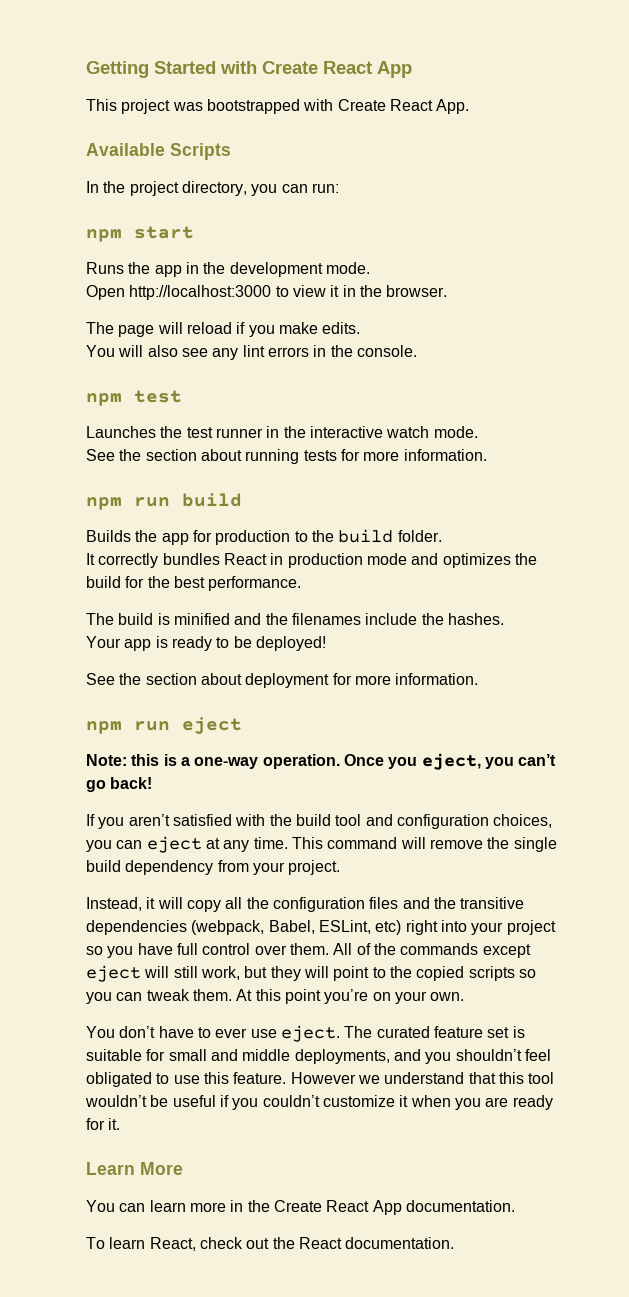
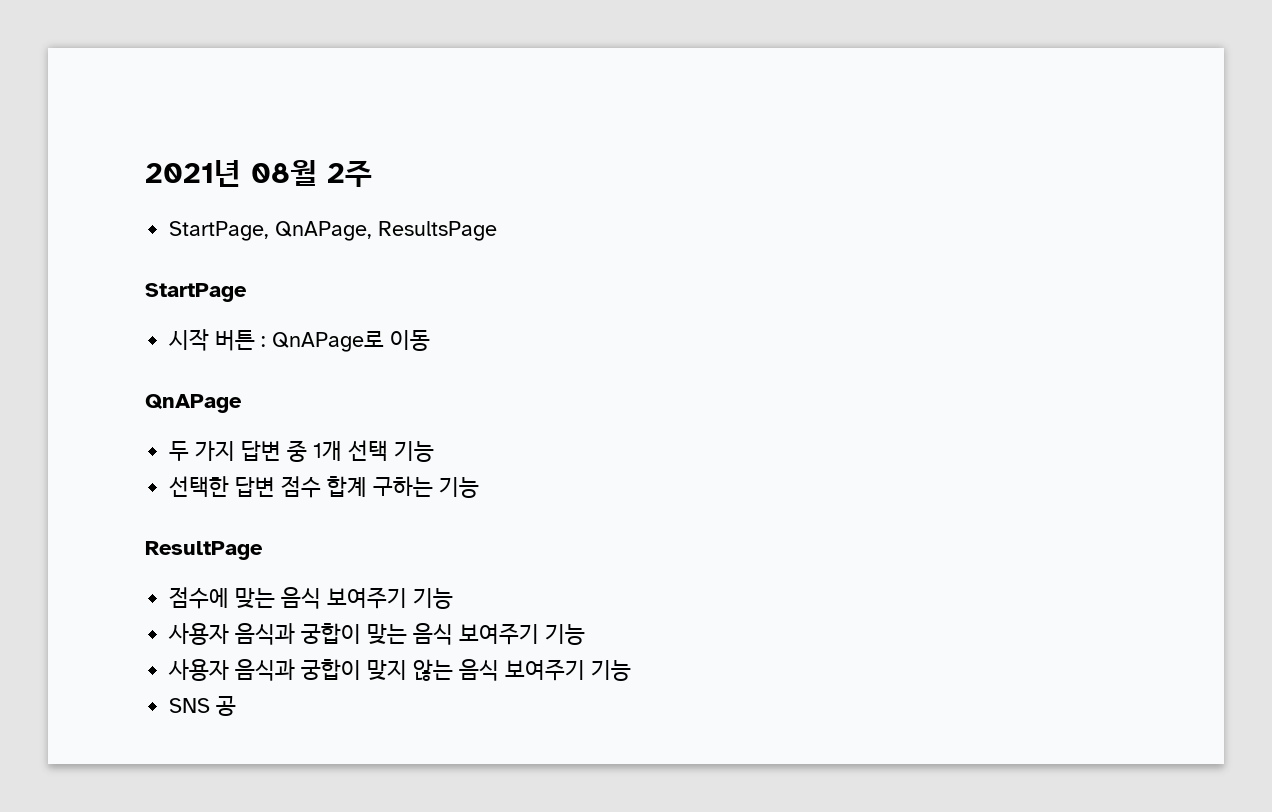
- Getting Started with Create React App
- This project was bootstrapped with Create React App.
- Available Scripts
- In the project directory, you can run:
- npm start
- Runs the app in the development mode.
- Open http://localhost:3000 to view it in the browser.
- The page will reload if you make edits.
- You will also see any lint errors in the console.
- npm test
- Launches the test runner in the interactive watch mode.
- See the section about running tests for more information.
- npm run build
- Builds the app for production to the build folder.
- It correctly bundles React in production mode and optimizes the build for the best performance.
- The build is minified and the filenames include the hashes.
- Your app is ready to be deployed!
- See the section about deployment for more information.
- npm run eject
- Note: this is a one-way operation. Once you eject, you can’t go back!
- If you aren’t satisfied with the build tool and configuration choices, you can eject at any time. This command will remove the single build dependency from your project.
- Instead, it will copy all the configuration files and the transitive dependencies (webpack, Babel, ESLint, etc) right into your project so you have full control over them. All of the commands except eject will still work, but they will point to the copied scripts so you can tweak them. At this point you’re on your own.
- You don’t have to ever use eject. The curated feature set is suitable for small and middle deployments, and you shouldn’t feel obligated to use this feature. However we understand that this tool wouldn’t be useful if you couldn’t customize it when you are ready for it.
- Learn More
- You can learn more in the Create React App documentation.
- To learn React, check out the React documentation.
+ 2021년 08월 2주
+ StartPage, QnAPage, ResultsPage
+ StartPage
+ 시작 버튼 : QnAPage로 이동
+ QnAPage
+ 두 가지 답변 중 1개 선택 기능
+ 선택한 답변 점수 합계 구하는 기능
+ ResultPage
+ 점수에 맞는 음식 보여주기 기능
+ 사용자 음식과 궁합이 맞는 음식 보여주기 기능
+ 사용자 음식과 궁합이 맞지 않는 음식 보여주기 기능
+ SNS 공

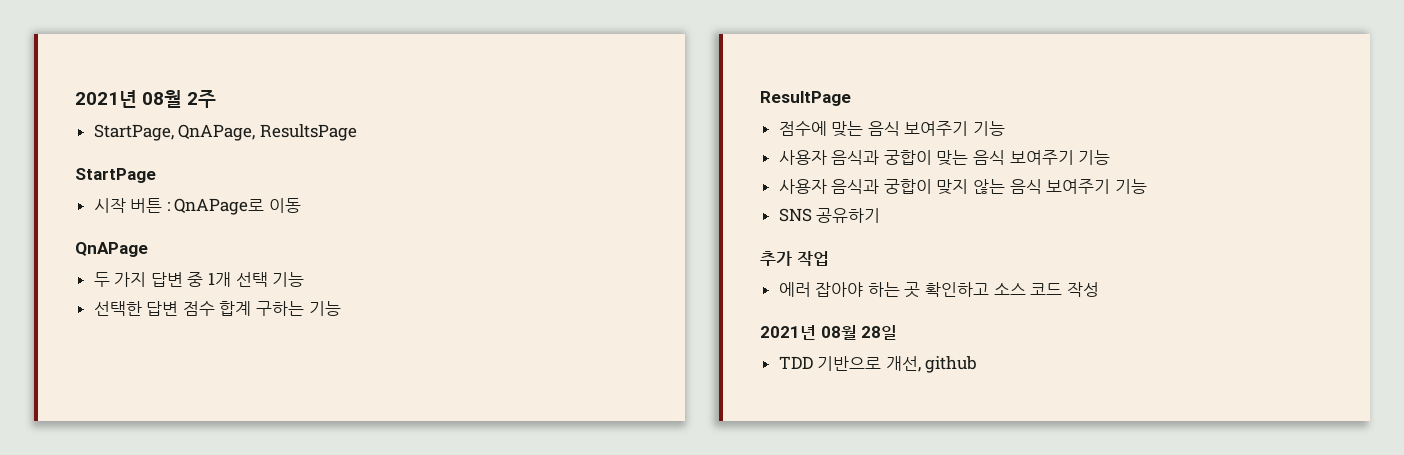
- SNS 공
+ SNS 공유하기
+ 추가 작업
+ 에러 잡아야 하는 곳 확인하고 소스 코드 작성
+ 2021년 08월 28일
+ TDD 기반으로 개선, github

